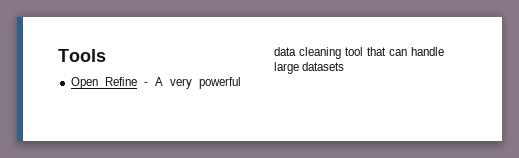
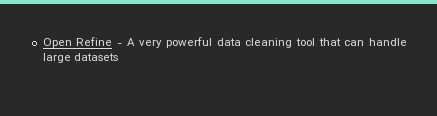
- Tools

